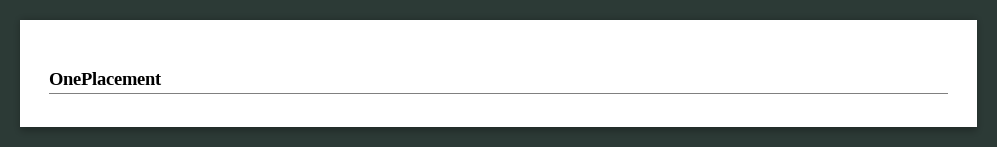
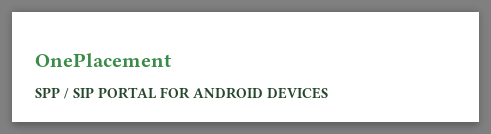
+ SPP / SIP PORTAL FOR ANDROID DEVICES

